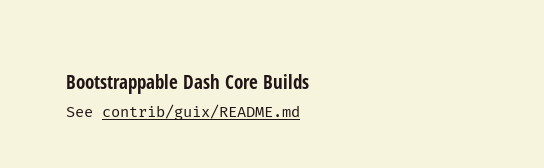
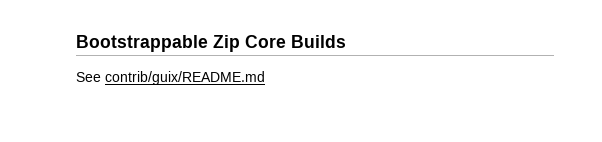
- Bootstrappable Dash Core Builds
+ Bootstrappable Zip Core Builds

